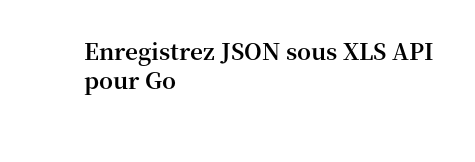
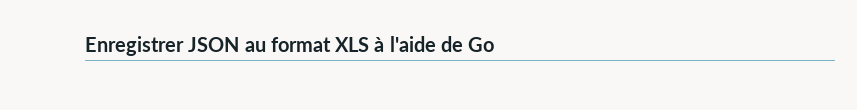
- Enregistrez JSON sous XLS API pour Go
+ Enregistrer JSON au format XLS à l'aide de Go

